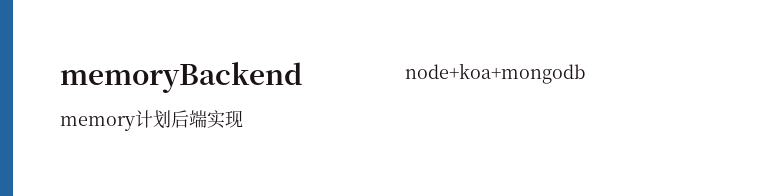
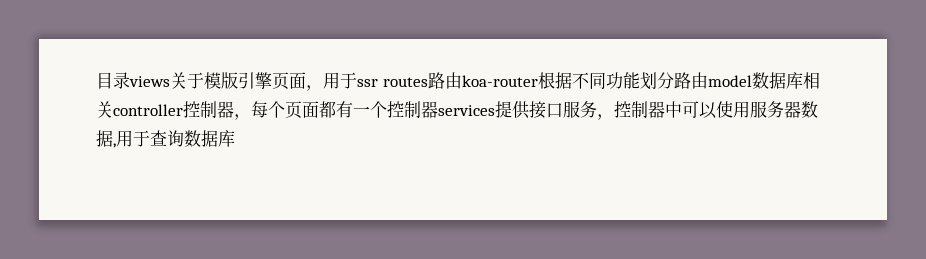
- memoryBackend
- memory计划后端实现node+koa+mongodb
+ 目录views关于模版引擎页面，用于ssr routes路由koa-router根据不同功能划分路由model数据库相关controller控制器，每个页面都有一个控制器services提供接口服务，控制器中可以使用服务器数据,用于查询数据库

